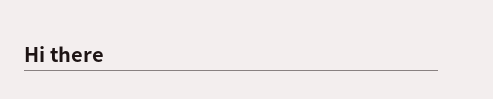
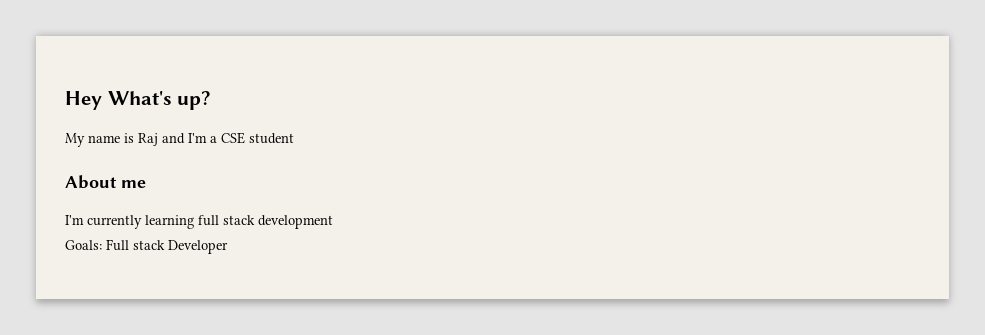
- Hi there
+ Hey What's up?
+ My name is Raj and I'm a CSE student
+ About me
+ I'm currently learning full stack development
+ Goals: Full stack Developer

